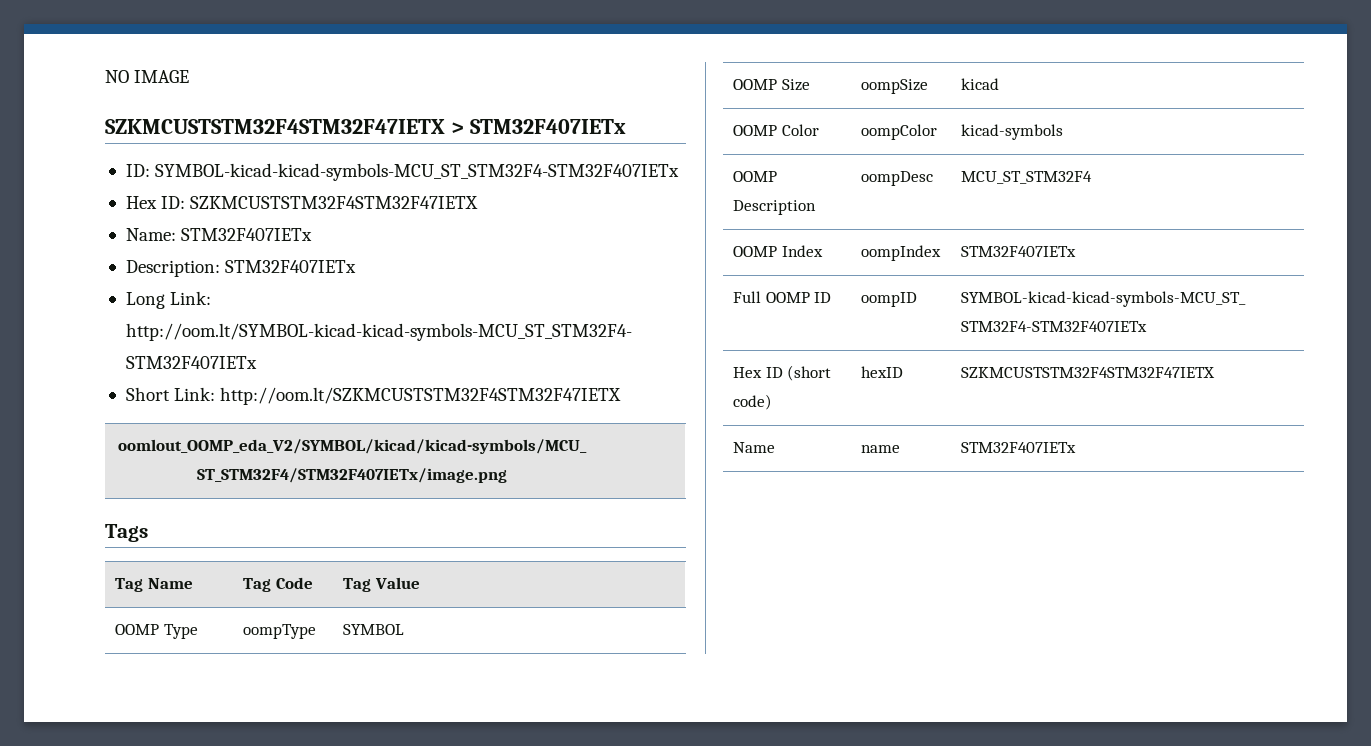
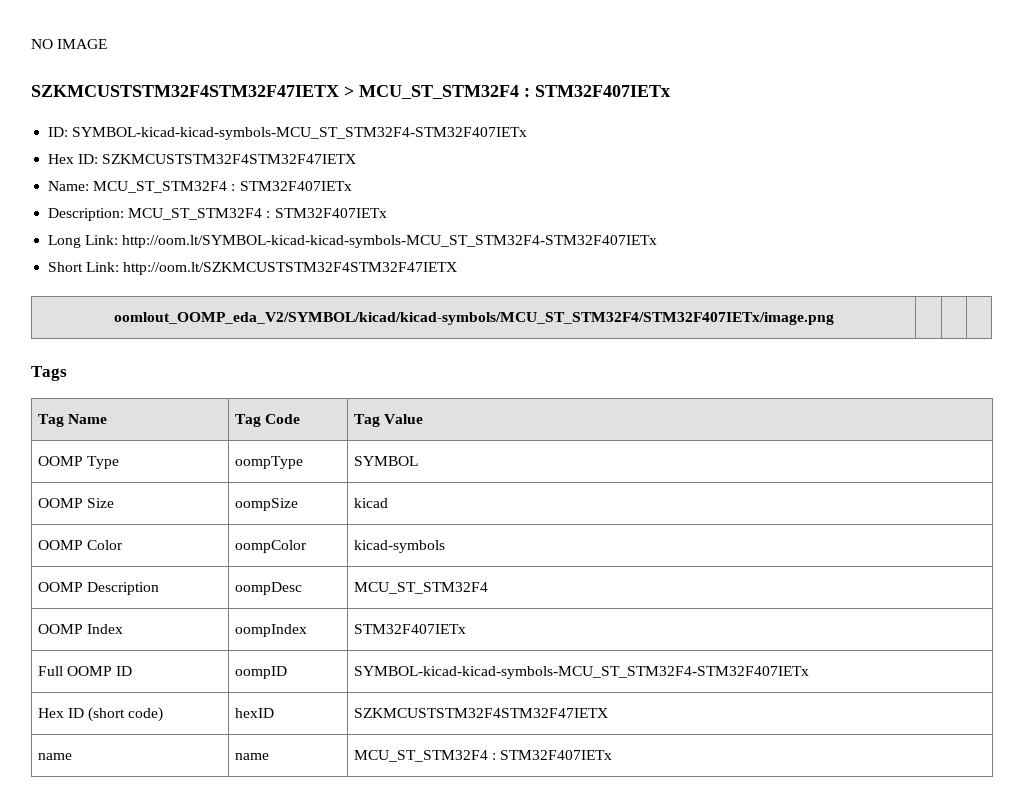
- SZKMCUSTSTM32F4STM32F47IETX > STM32F407IETx
+ SZKMCUSTSTM32F4STM32F47IETX > MCU_ST_STM32F4 : STM32F407IETx
- Name: STM32F407IETx
+ Name: MCU_ST_STM32F4 : STM32F407IETx
- Description: STM32F407IETx
+ Description: MCU_ST_STM32F4 : STM32F407IETx
- Name | name | STM32F407IETx
+ name | name | MCU_ST_STM32F4 : STM32F407IETx

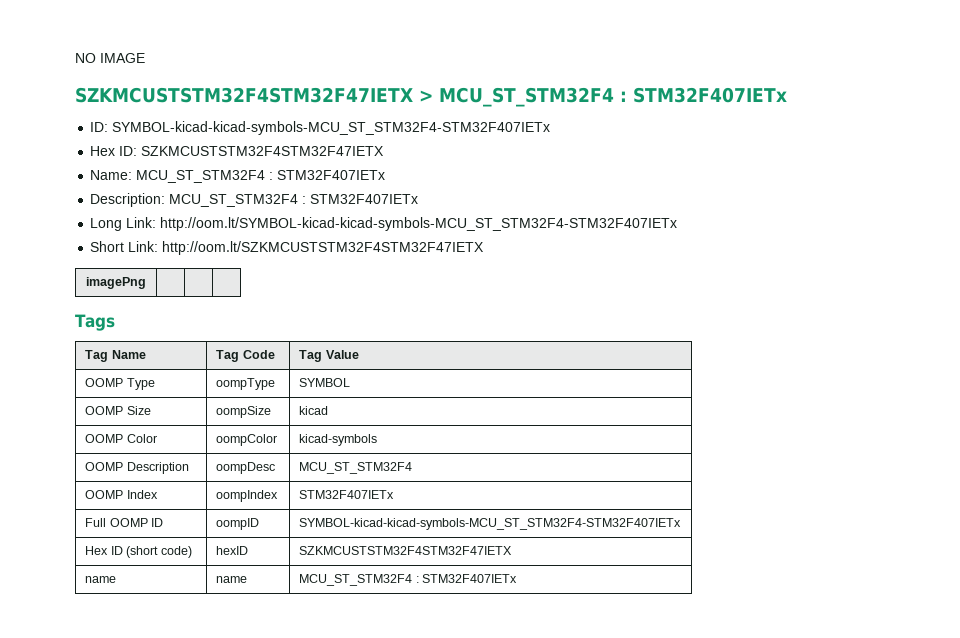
- oomlout_OOMP_eda_V2/SYMBOL/kicad/kicad-symbols/MCU_ST_STM32F4/STM32F407IETx/image.png | | |
+ imagePng | | |

